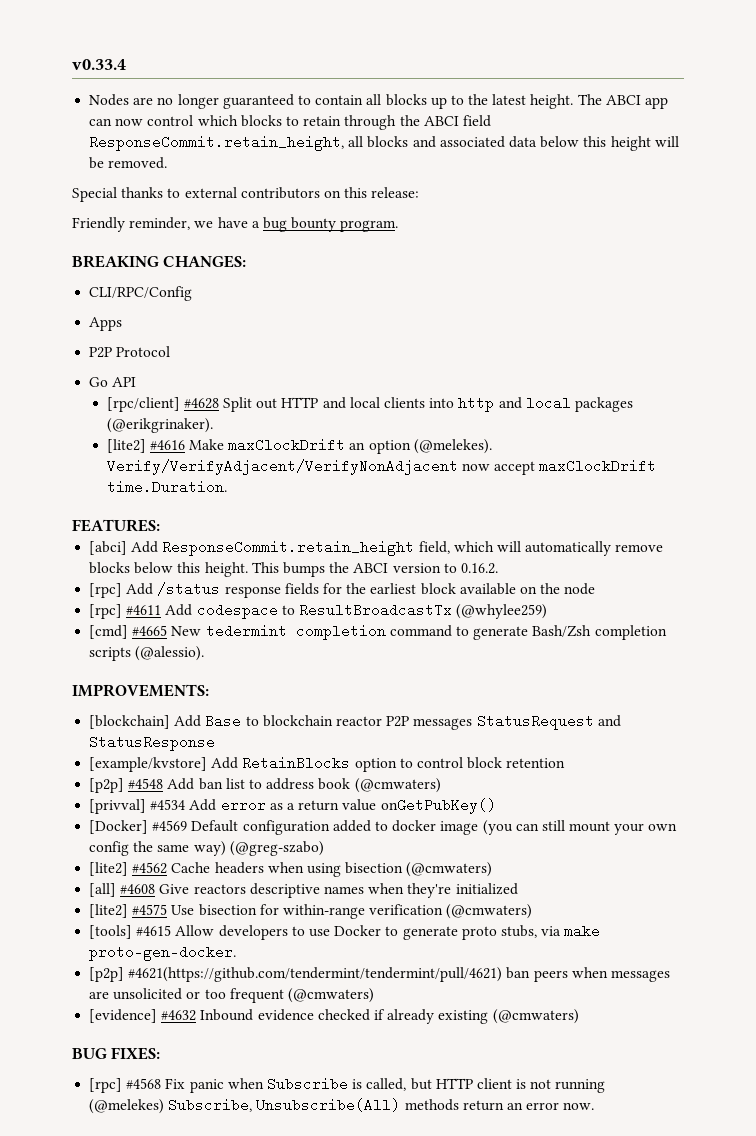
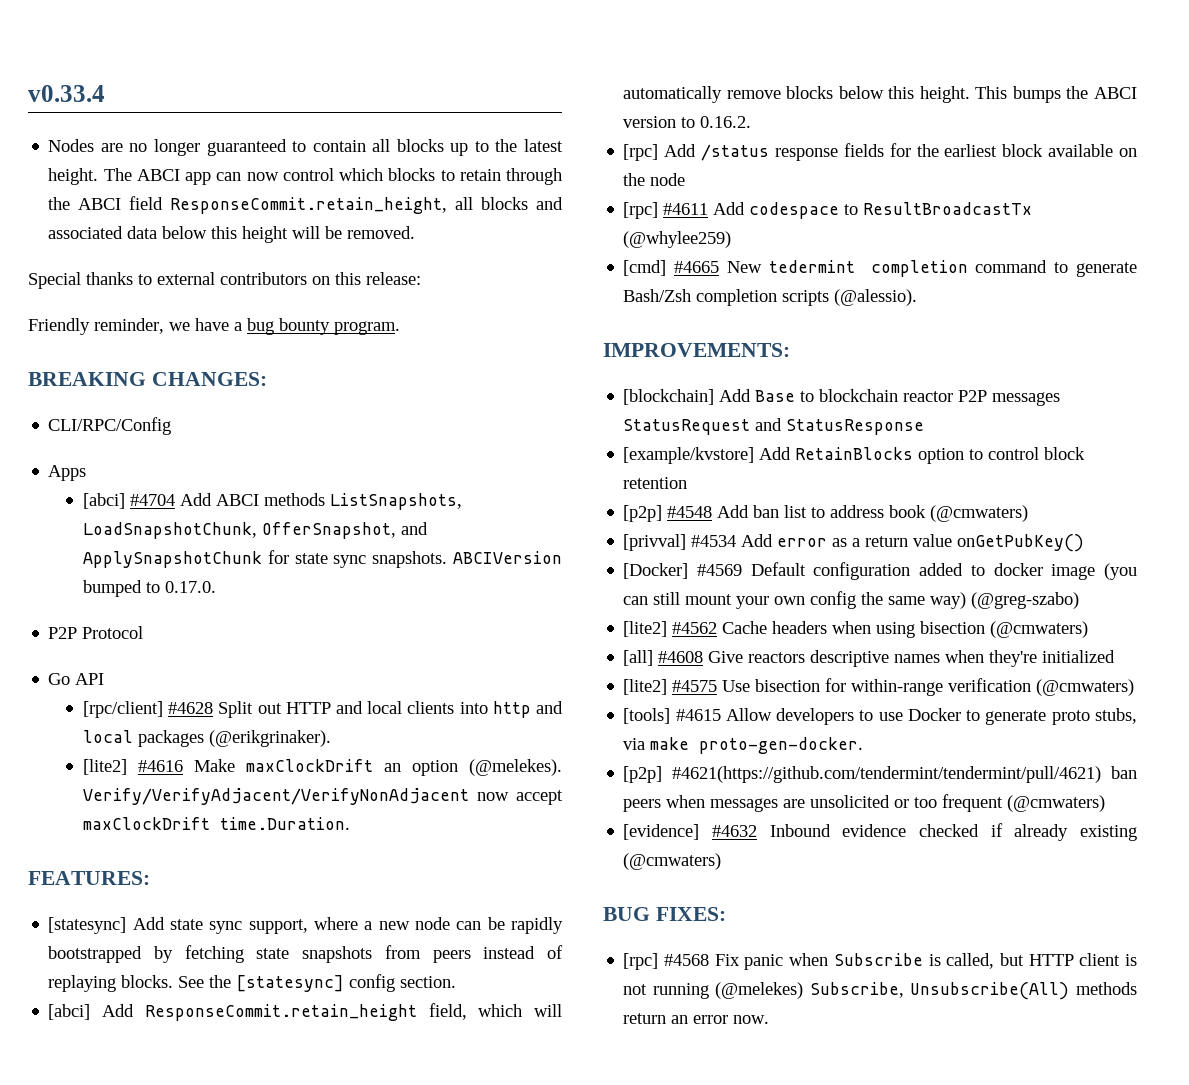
+ [abci] #4704 Add ABCI methods ListSnapshots, LoadSnapshotChunk, OfferSnapshot, and ApplySnapshotChunk for state sync snapshots. ABCIVersion bumped to 0.17.0.
+ [statesync] Add state sync support, where a new node can be rapidly bootstrapped by fetching state snapshots from peers instead of replaying blocks. See the [statesync] config section.

